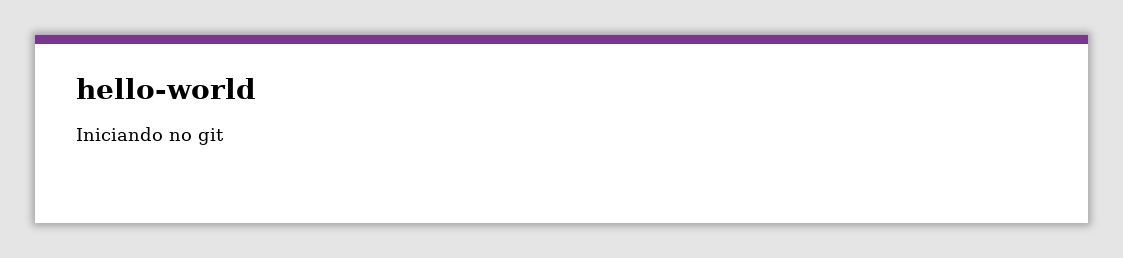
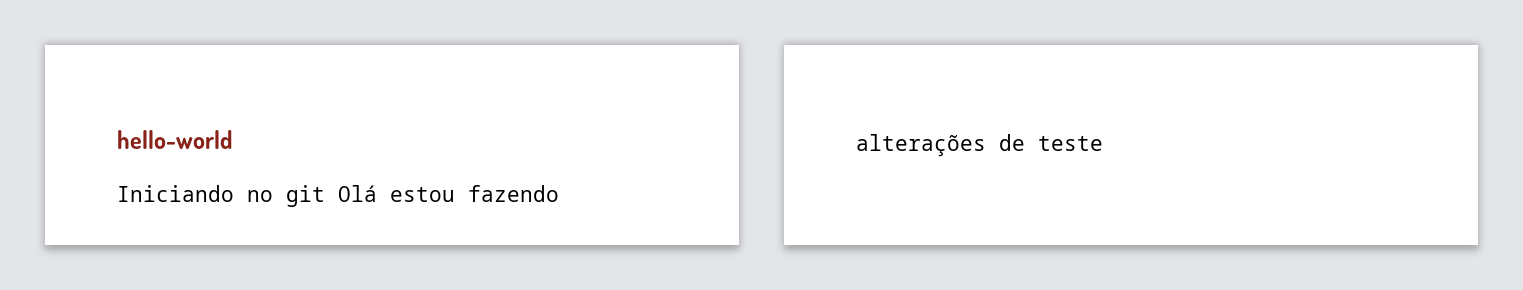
- Iniciando no git
+ Iniciando no git Olá estou fazendo alterações de teste

